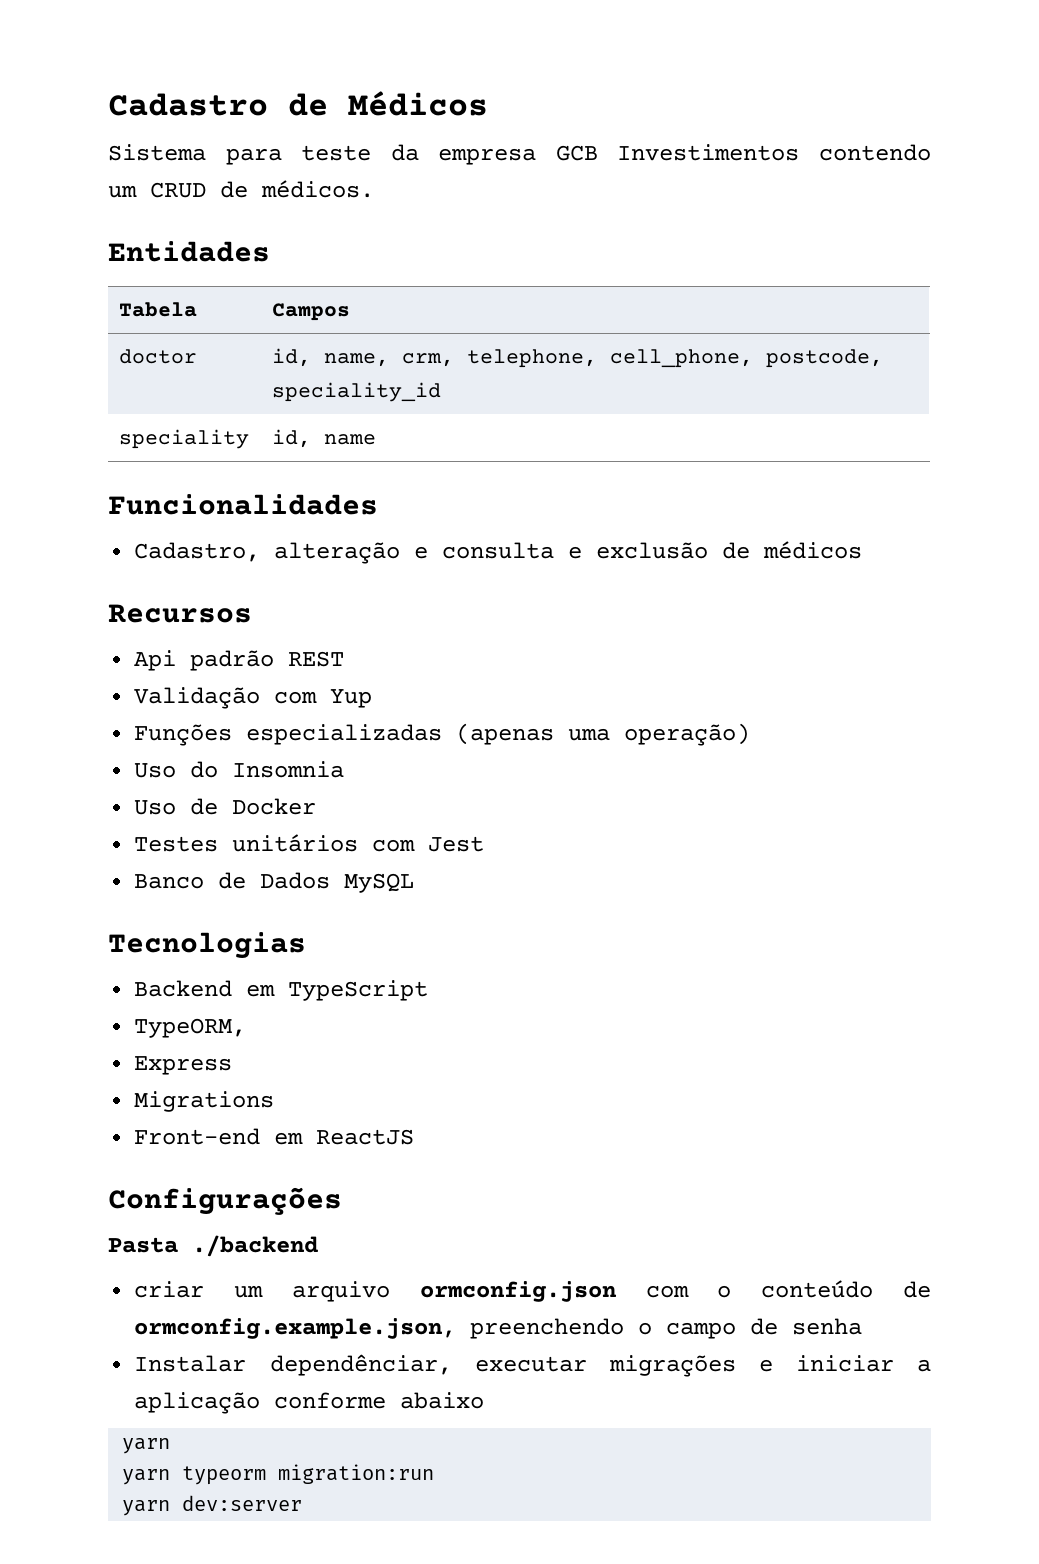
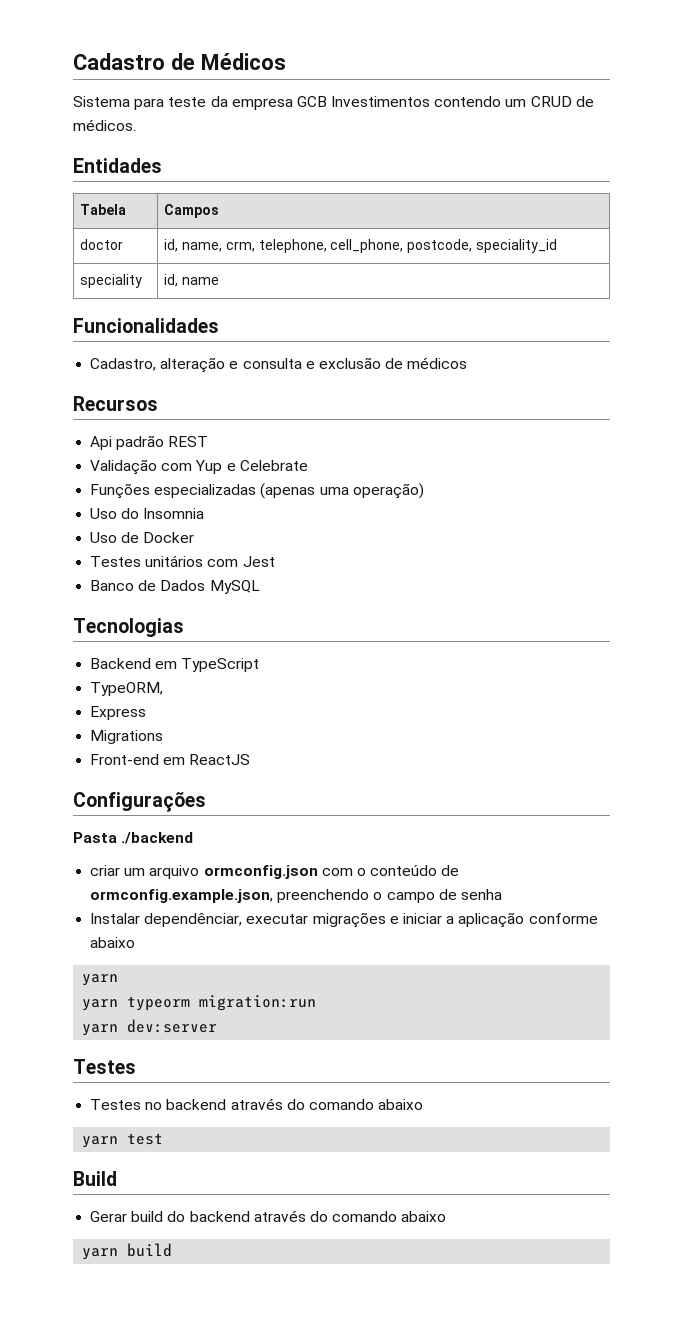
- Validação com Yup
+ Validação com Yup e Celebrate
  yarn dev:server
+ Testes
+ Testes no backend através do comando abaixo
+ yarn test
+ Build
+ Gerar build do backend através do comando abaixo
+ yarn build

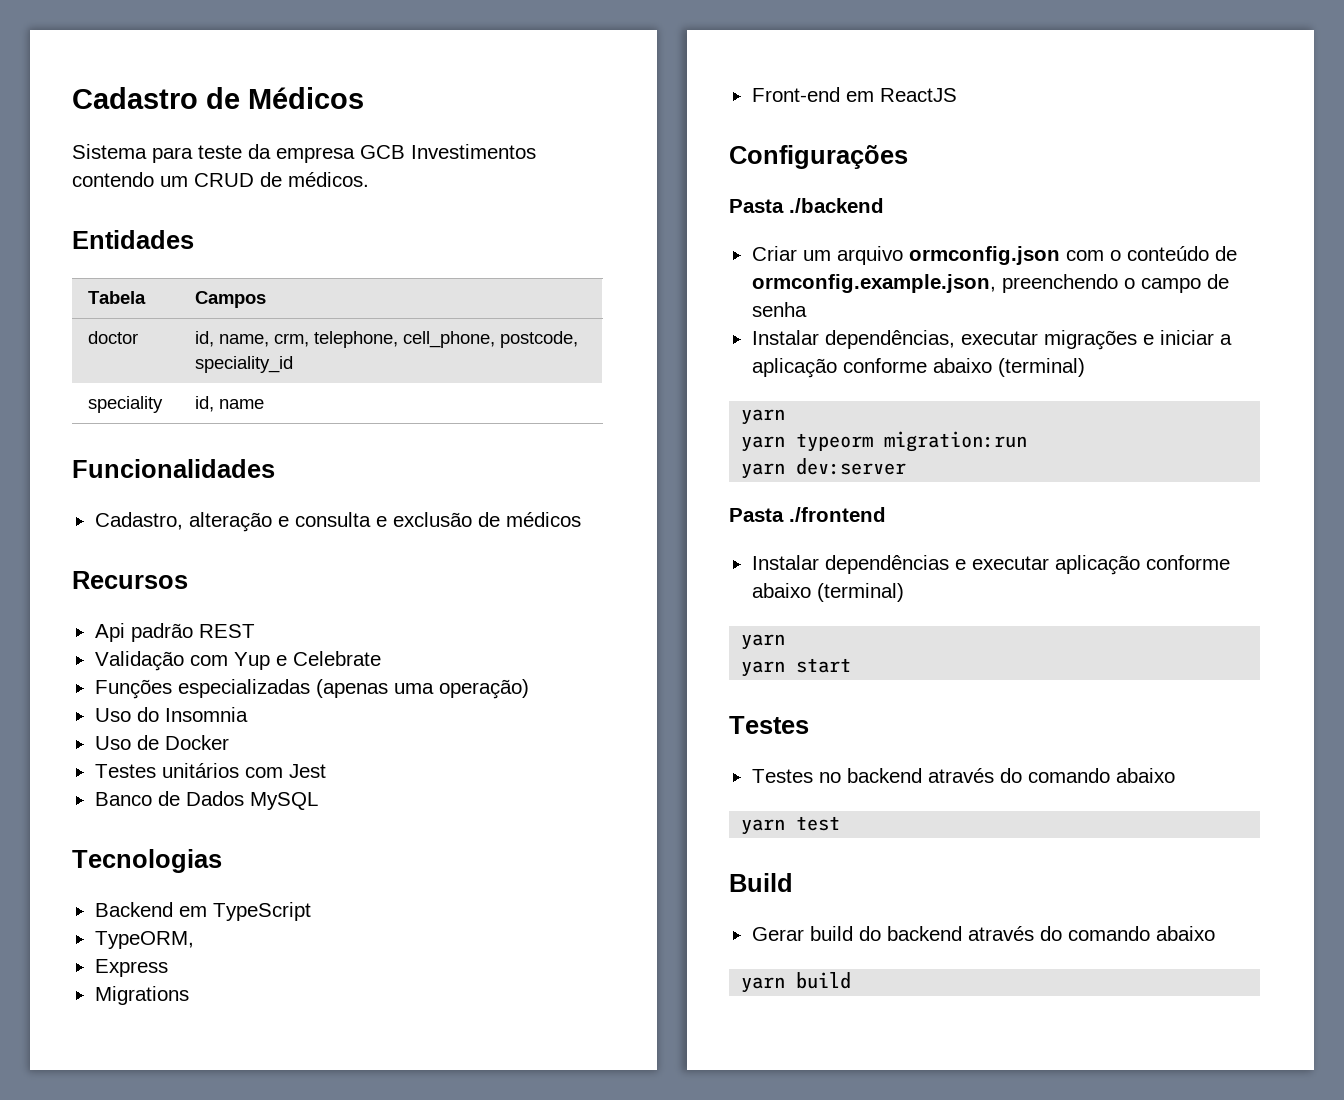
- criar um arquivo ormconfig.json com o conteúdo de ormconfig.example.json, preenchendo o campo de senha
+ Criar um arquivo ormconfig.json com o conteúdo de ormconfig.example.json, preenchendo o campo de senha
- Instalar dependênciar, executar migrações e iniciar a aplicação conforme abaixo
+ Instalar dependências, executar migrações e iniciar a aplicação conforme abaixo (terminal)
+ Pasta ./frontend
+ Instalar dependências e executar aplicação conforme abaixo (terminal)
+ yarn
+ yarn start

